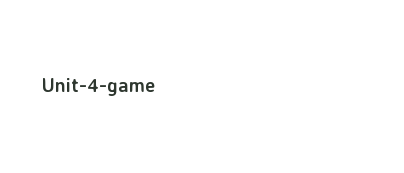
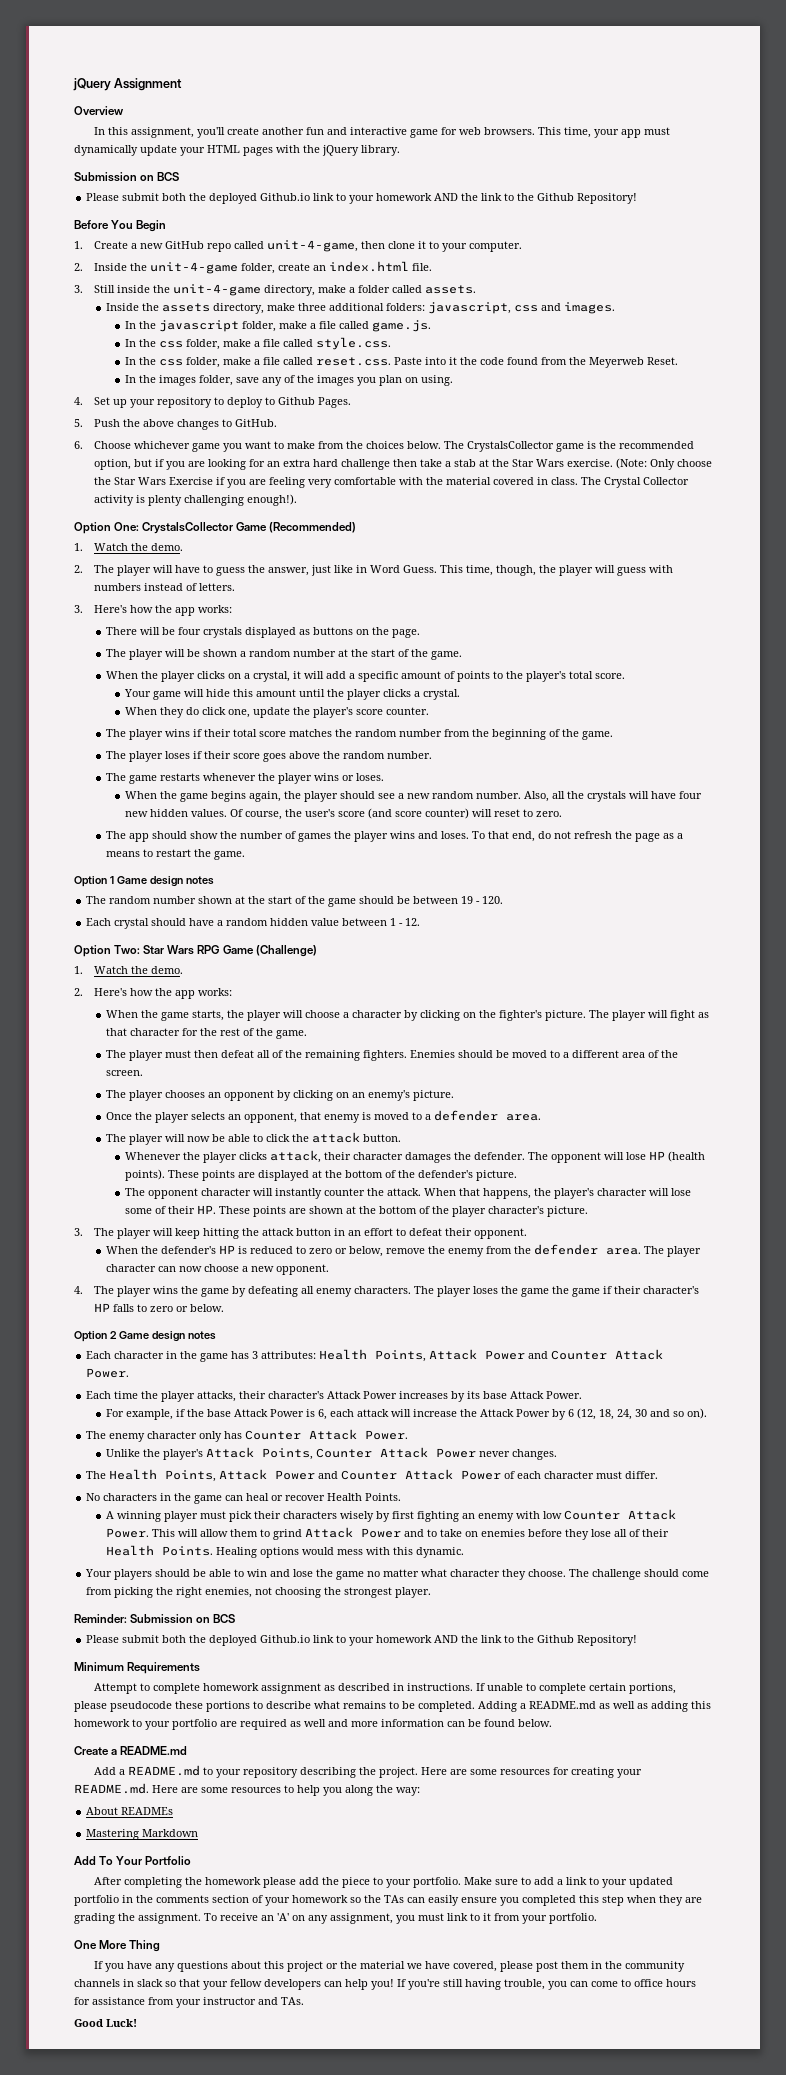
- Unit-4-game
+ jQuery Assignment
+ Overview
+ In this assignment, you'll create another fun and interactive game for web browsers. This time, your app must dynamically update your HTML pages with the jQuery library.
+ Submission on BCS
+ Please submit both the deployed Github.io link to your homework AND the link to the Github Repository!
+ Before You Begin
+ 1. Create a new GitHub repo called unit-4-game, then clone it to your computer.
+ 2. Inside the unit-4-game folder, create an index.html file.
+ 3. Still inside the unit-4-game directory, make a folder called assets.
+ Inside the assets directory, make three additional folders: javascript, css and images.
+ In the javascript folder, make a file called game.js.
+ In the css folder, make a file called style.css.
+ In the css folder, make a file called reset.css. Paste into it the code found from the Meyerweb Reset.
+ In the images folder, save any of the images you plan on using.
+ 4. Set up your repository to deploy to Github Pages.
+ 5. Push the above changes to GitHub.
+ 6. Choose whichever game you want to make from the choices below. The CrystalsCollector game is the recommended option, but if you are looking for an extra hard challenge then take a stab at the Star Wars exercise. (Note: Only choose the Star Wars Exercise if you are feeling very comfortable with the material covered in class. The Crystal Collector activity is plenty challenging enough!).
+ Option One: CrystalsCollector Game (Recommended)
+ 1. Watch the demo.
+ 2. The player will have to guess the answer, just like in Word Guess. This time, though, the player will guess with numbers instead of letters.
+ 3. Here's how the app works:
+ There will be four crystals displayed as buttons on the page.
+ The player will be shown a random number at the start of the game.
+ When the player clicks on a crystal, it will add a specific amount of points to the player's total score.
+ Your game will hide this amount until the player clicks a crystal.
+ When they do click one, update the player's score counter.
+ The player wins if their total score matches the random number from the beginning of the game.
+ The player loses if their score goes above the random number.
+ The game restarts whenever the player wins or loses.
+ When the game begins again, the player should see a new random number. Also, all the crystals will have four new hidden values. Of course, the user's score (and score counter) will reset to zero.
+ The app should show the number of games the player wins and loses. To that end, do not refresh the page as a means to restart the game.
+ Option 1 Game design notes
+ The random number shown at the start of the game should be between 19 - 120.
+ Each crystal should have a random hidden value between 1 - 12.
+ Option Two: Star Wars RPG Game (Challenge)
+ 1. Watch the demo.
+ 2. Here's how the app works:
+ When the game starts, the player will choose a character by clicking on the fighter's picture. The player will fight as that character for the rest of the game.
+ The player must then defeat all of the remaining fighters. Enemies should be moved to a different area of the screen.
+ The player chooses an opponent by clicking on an enemy's picture.
+ Once the player selects an opponent, that enemy is moved to a defender area.
+ The player will now be able to click the attack button.
+ Whenever the player clicks attack, their character damages the defender. The opponent will lose HP (health points). These points are displayed at the bottom of the defender's picture.
+ The opponent character will instantly counter the attack. When that happens, the player's character will lose some of their HP. These points are shown at the bottom of the player character's picture.
+ 3. The player will keep hitting the attack button in an effort to defeat their opponent.
+ When the defender's HP is reduced to zero or below, remove the enemy from the defender area. The player character can now choose a new opponent.
+ 4. The player wins the game by defeating all enemy characters. The player loses the game the game if their character's HP falls to zero or below.
+ Option 2 Game design notes
+ Each character in the game has 3 attributes: Health Points, Attack Power and Counter Attack Power.
+ Each time the player attacks, their character's Attack Power increases by its base Attack Power.
+ For example, if the base Attack Power is 6, each attack will increase the Attack Power by 6 (12, 18, 24, 30 and so on).
+ The enemy character only has Counter Attack Power.
+ Unlike the player's Attack Points, Counter Attack Power never changes.
+ The Health Points, Attack Power and Counter Attack Power of each character must differ.
+ No characters in the game can heal or recover Health Points.
+ A winning player must pick their characters wisely by first fighting an enemy with low Counter Attack Power. This will allow them to grind Attack Power and to take on enemies before they lose all of their Health Points. Healing options would mess with this dynamic.
+ Your players should be able to win and lose the game no matter what character they choose. The challenge should come from picking the right enemies, not choosing the strongest player.
+ Reminder: Submission on BCS
+ Please submit both the deployed Github.io link to your homework AND the link to the Github Repository!
+ Minimum Requirements
+ Attempt to complete homework assignment as described in instructions. If unable to complete certain portions, please pseudocode these portions to describe what remains to be completed. Adding a README.md as well as adding this homework to your portfolio are required as well and more information can be found below.
+ Create a README.md
+ Add a README.md to your repository describing the project. Here are some resources for creating your README.md. Here are some resources to help you along the way:
+ About READMEs
+ Mastering Markdown
+ Add To Your Portfolio
+ After completing the homework please add the piece to your portfolio. Make sure to add a link to your updated portfolio in the comments section of your homework so the TAs can easily ensure you completed this step when they are grading the assignment. To receive an 'A' on any assignment, you must link to it from your portfolio.
+ One More Thing
+ If you have any questions about this project or the material we have covered, please post them in the community channels in slack so that your fellow developers can help you! If you're still having trouble, you can come to office hours for assistance from your instructor and TAs.
+ Good Luck!

